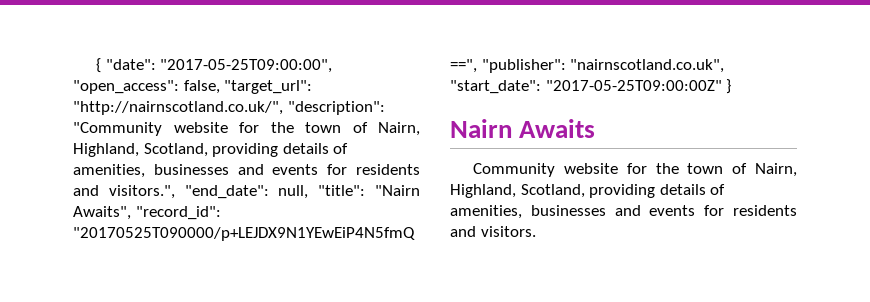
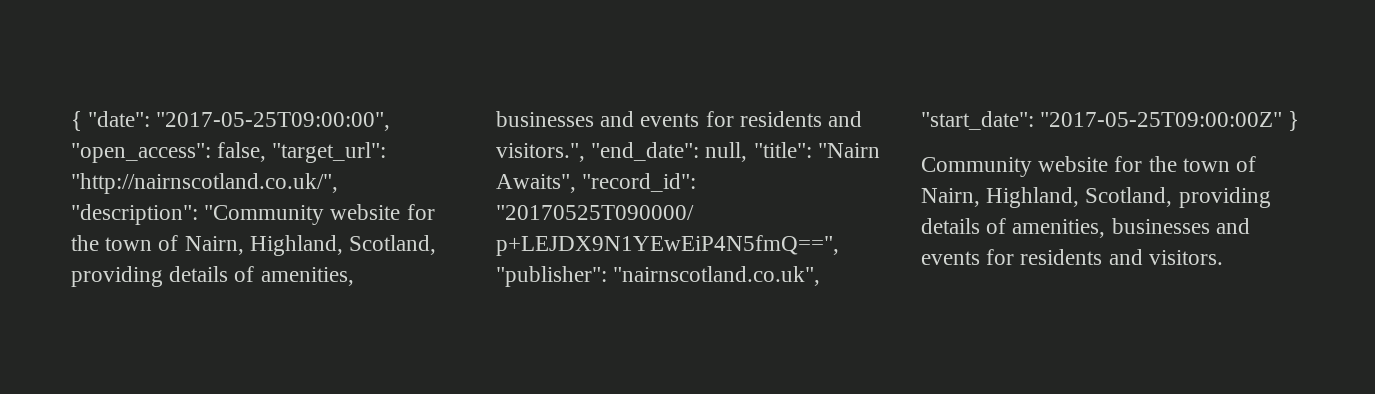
- Nairn Awaits

